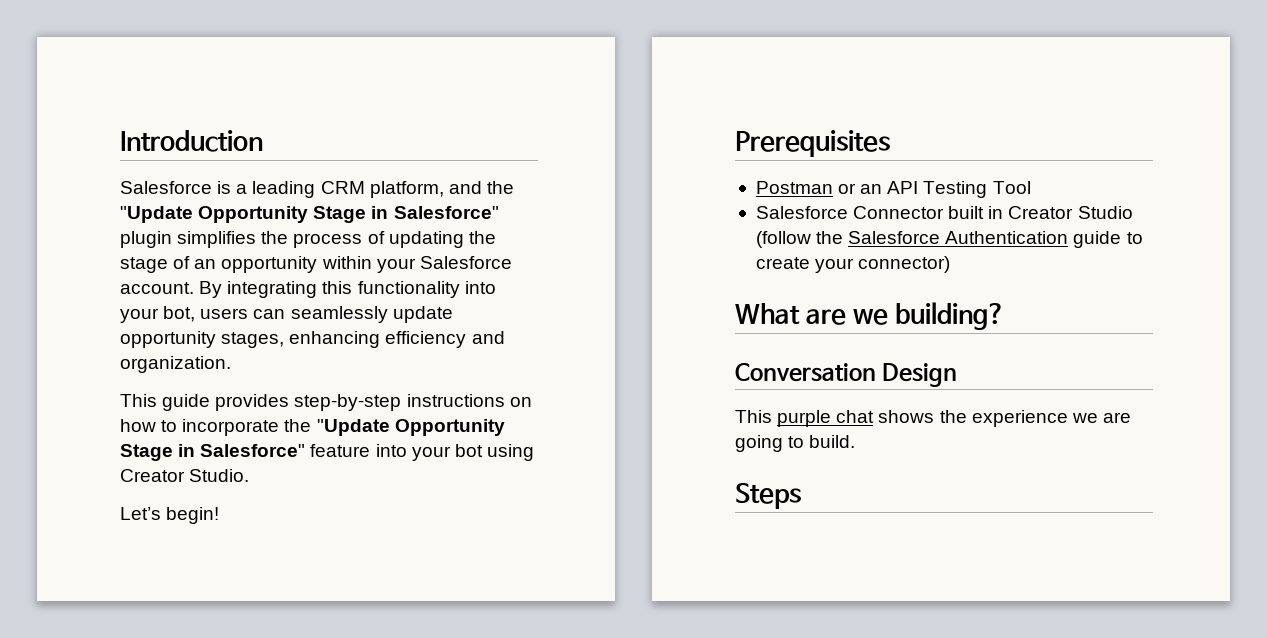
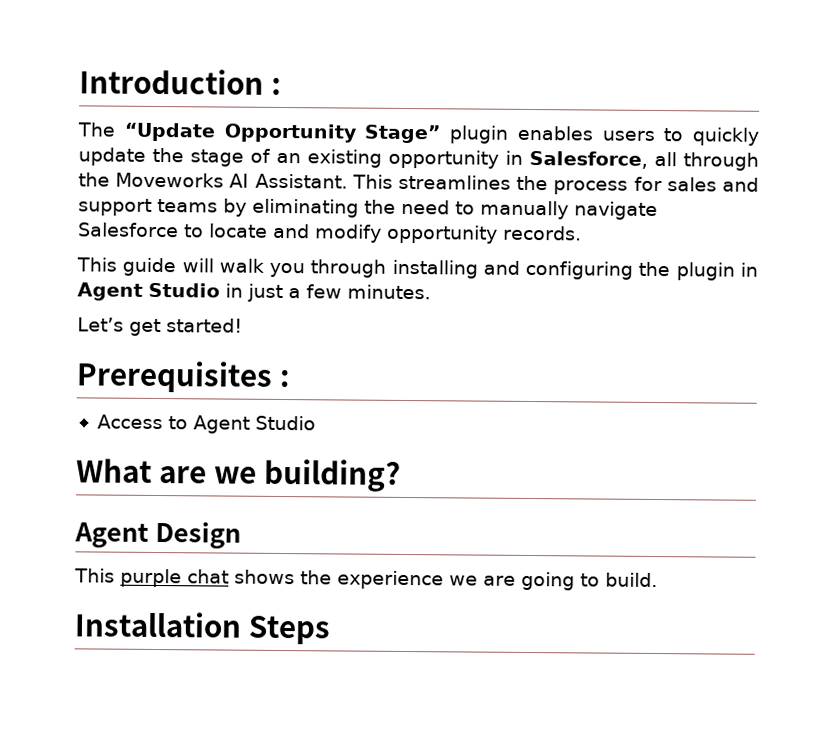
- Introduction
- Salesforce is a leading CRM platform, and the "Update Opportunity Stage in Salesforce" plugin simplifies the process of updating the stage of an opportunity within your Salesforce account. By integrating this functionality into your bot, users can seamlessly update opportunity stages, enhancing efficiency and organization.
- This guide provides step-by-step instructions on how to incorporate the "Update Opportunity Stage in Salesforce" feature into your bot using Creator Studio.
+ Introduction :
+ The “Update Opportunity Stage” plugin enables users to quickly update the stage of an existing opportunity in Salesforce, all through the Moveworks AI Assistant. This streamlines the process for sales and support teams by eliminating the need to manually navigate Salesforce to locate and modify opportunity records.
+ This guide will walk you through installing and configuring the plugin in Agent Studio in just a few minutes.
- Let’s begin!
+ Let’s get started!
- Prerequisites
- Postman or an API Testing Tool
- Salesforce Connector built in Creator Studio (follow the Salesforce Authentication guide to create your connector)
+ Prerequisites :
+ Access to Agent Studio
- Conversation Design
+ Agent Design
- Steps
+ Installation Steps

